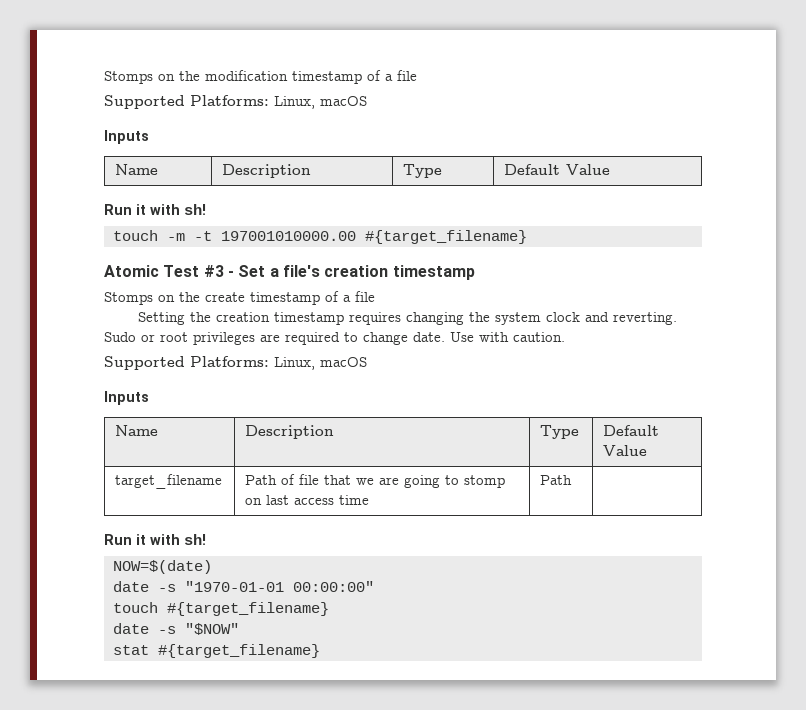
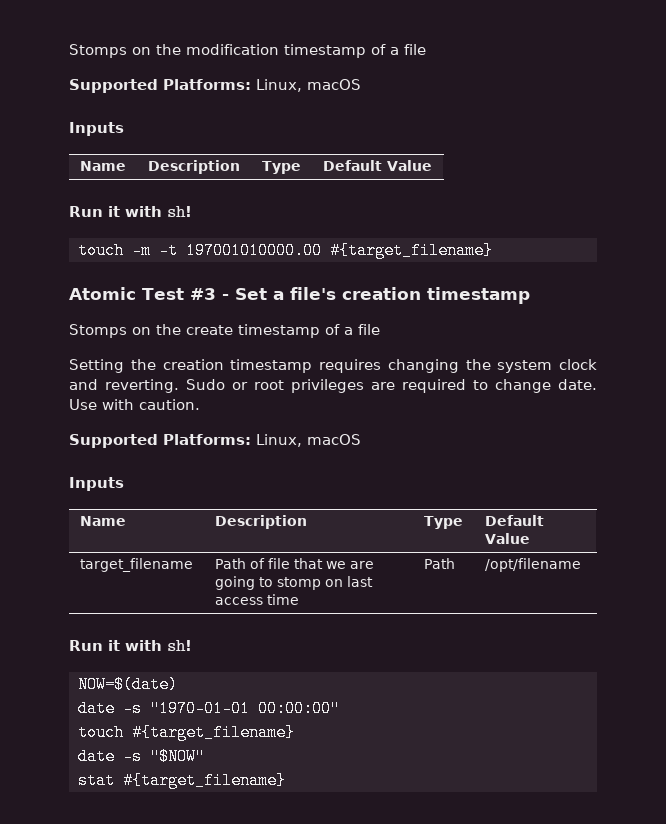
- target_filename | Path of file that we are going to stomp on last access time | Path |
+ target_filename | Path of file that we are going to stomp on last access time | Path | /opt/filename

